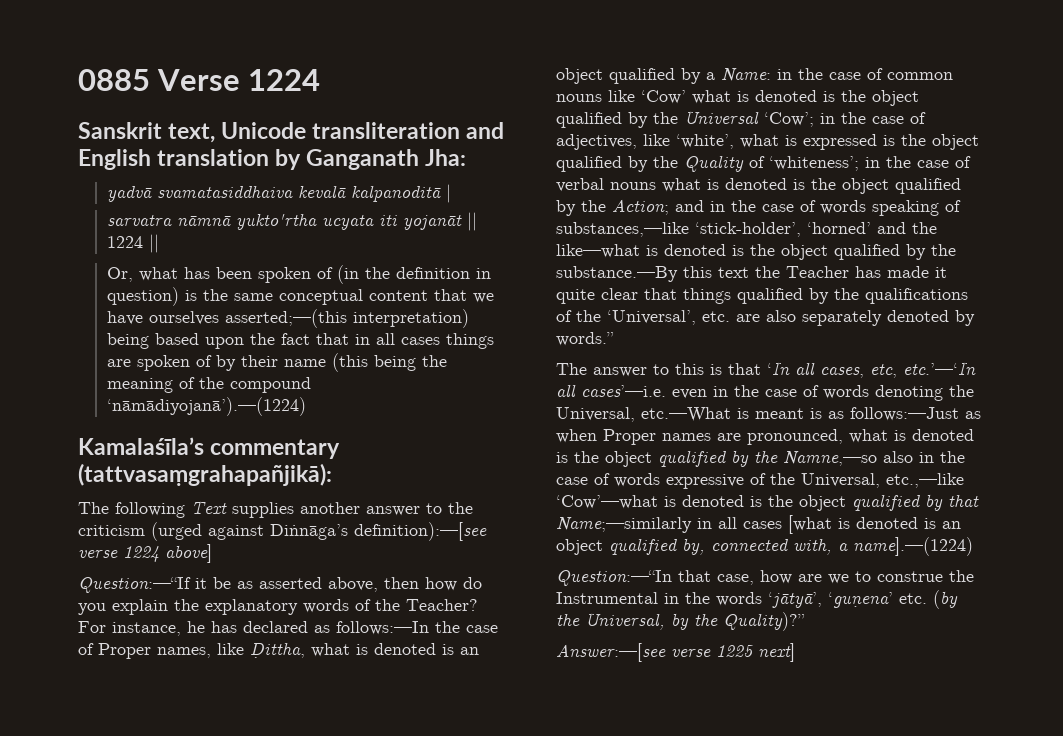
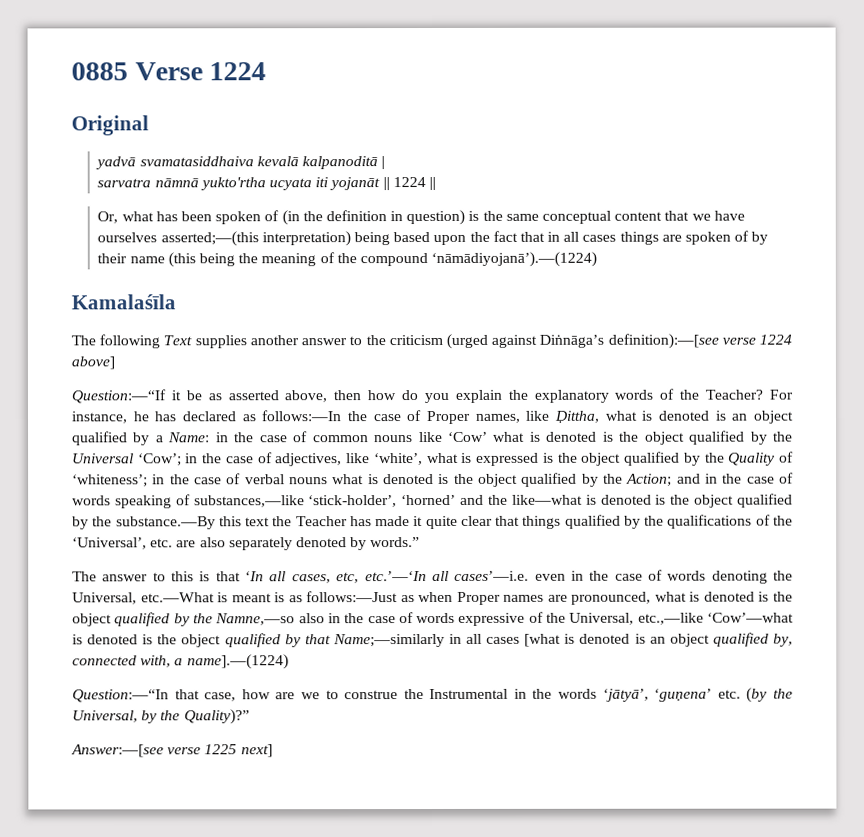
- Sanskrit text, Unicode transliteration and English translation by Ganganath Jha:
+ Original
- Kamalaśīla’s commentary (tattvasaṃgrahapañjikā):
+ Kamalaśīla

